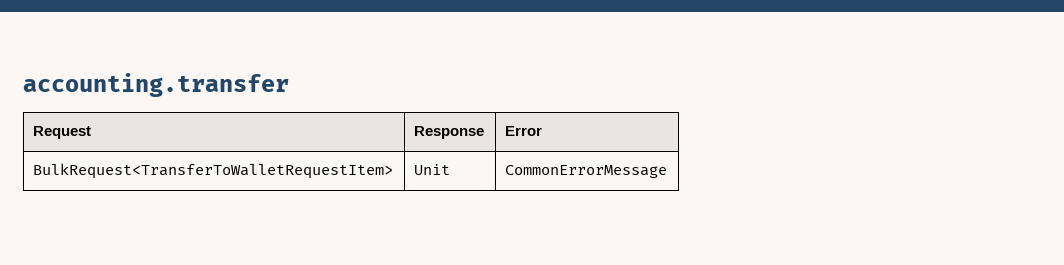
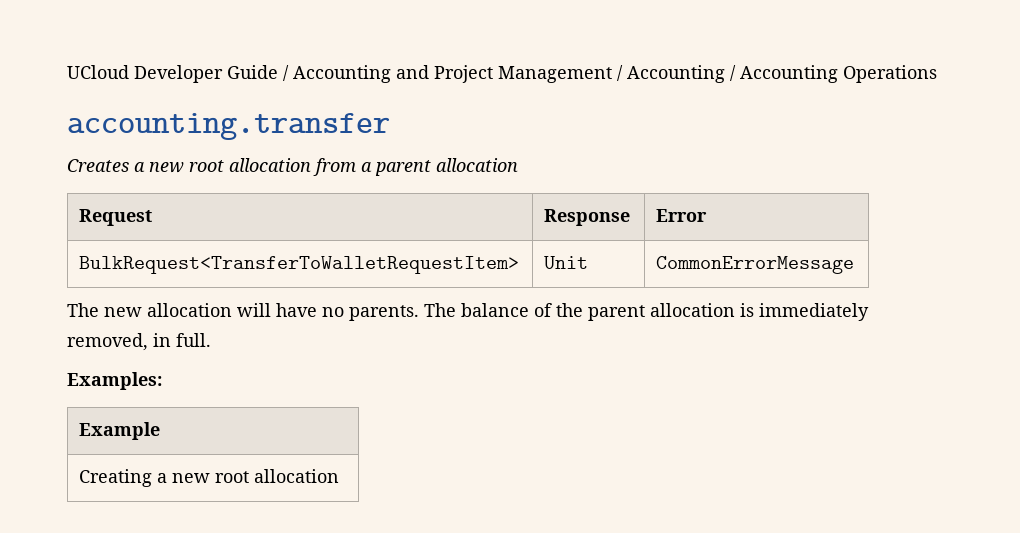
+ UCloud Developer Guide / Accounting and Project Management / Accounting / Accounting Operations
  accounting.transfer
+ Creates a new root allocation from a parent allocation
+ The new allocation will have no parents. The balance of the parent allocation is immediately removed, in full.
+ Examples:
+ Example
+ Creating a new root allocation

